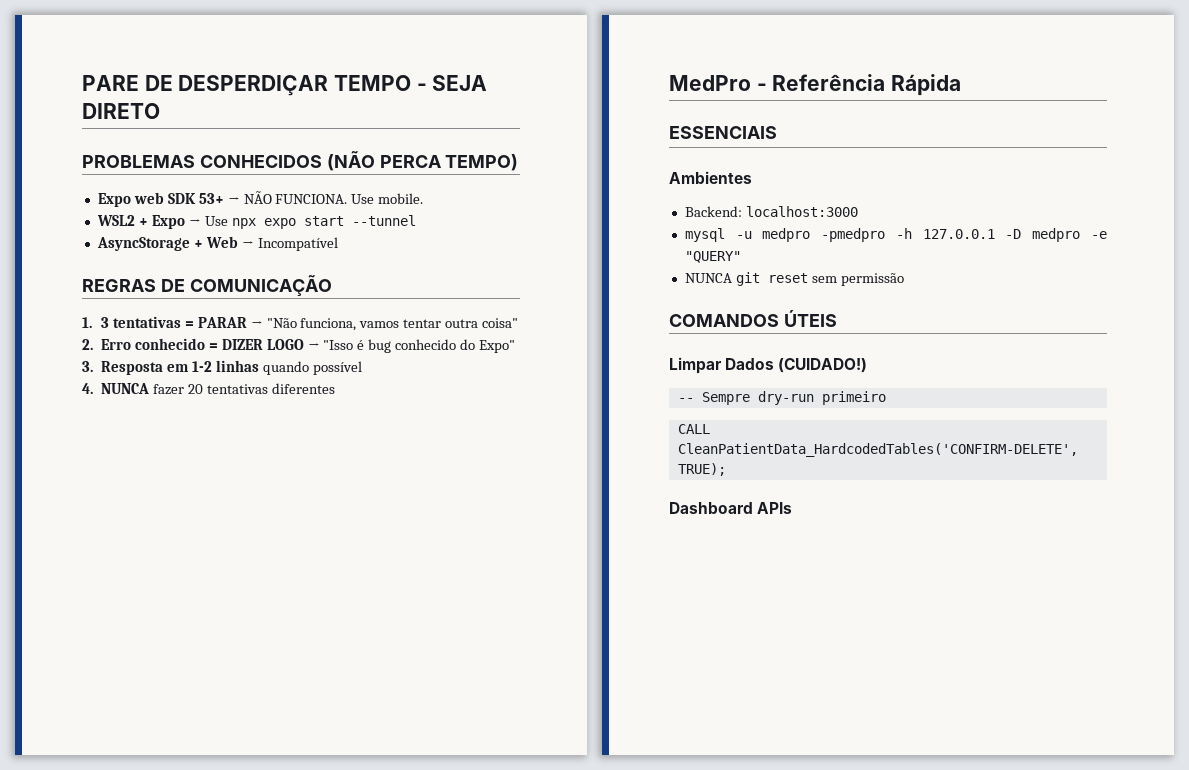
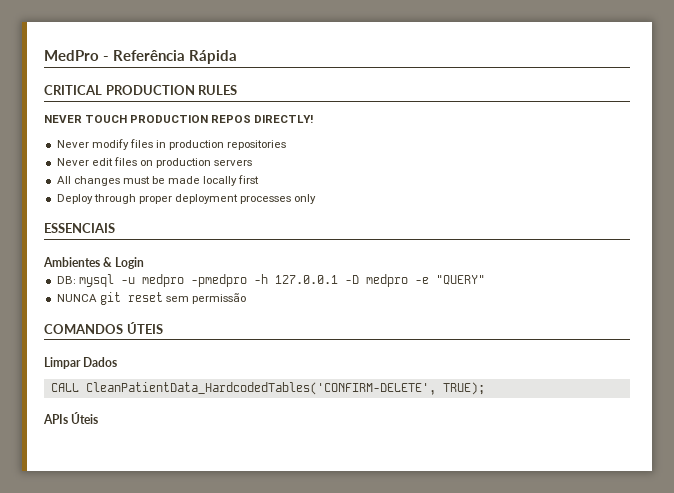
- PARE DE DESPERDIÇAR TEMPO - SEJA DIRETO
- PROBLEMAS CONHECIDOS (NÃO PERCA TEMPO)
- Expo web SDK 53+ → NÃO FUNCIONA. Use mobile.
- WSL2 + Expo → Use npx expo start --tunnel
- AsyncStorage + Web → Incompatível
- REGRAS DE COMUNICAÇÃO
- 1. 3 tentativas = PARAR → "Não funciona, vamos tentar outra coisa"
- 2. Erro conhecido = DIZER LOGO → "Isso é bug conhecido do Expo"
- 3. Resposta em 1-2 linhas quando possível
- 4. NUNCA fazer 20 tentativas diferentes
  MedPro - Referência Rápida
+ CRITICAL PRODUCTION RULES
+ NEVER TOUCH PRODUCTION REPOS DIRECTLY!
+ Never modify files in production repositories
+ Never edit files on production servers
+ All changes must be made locally first
+ Deploy through proper deployment processes only
- Ambientes
- Backend: localhost:3000
- mysql -u medpro -pmedpro -h 127.0.0.1 -D medpro -e "QUERY"
+ Ambientes & Login
+ DB: mysql -u medpro -pmedpro -h 127.0.0.1 -D medpro -e "QUERY"
- Limpar Dados (CUIDADO!)
- -- Sempre dry-run primeiro
+ Limpar Dados
- Dashboard APIs
+ APIs Úteis

